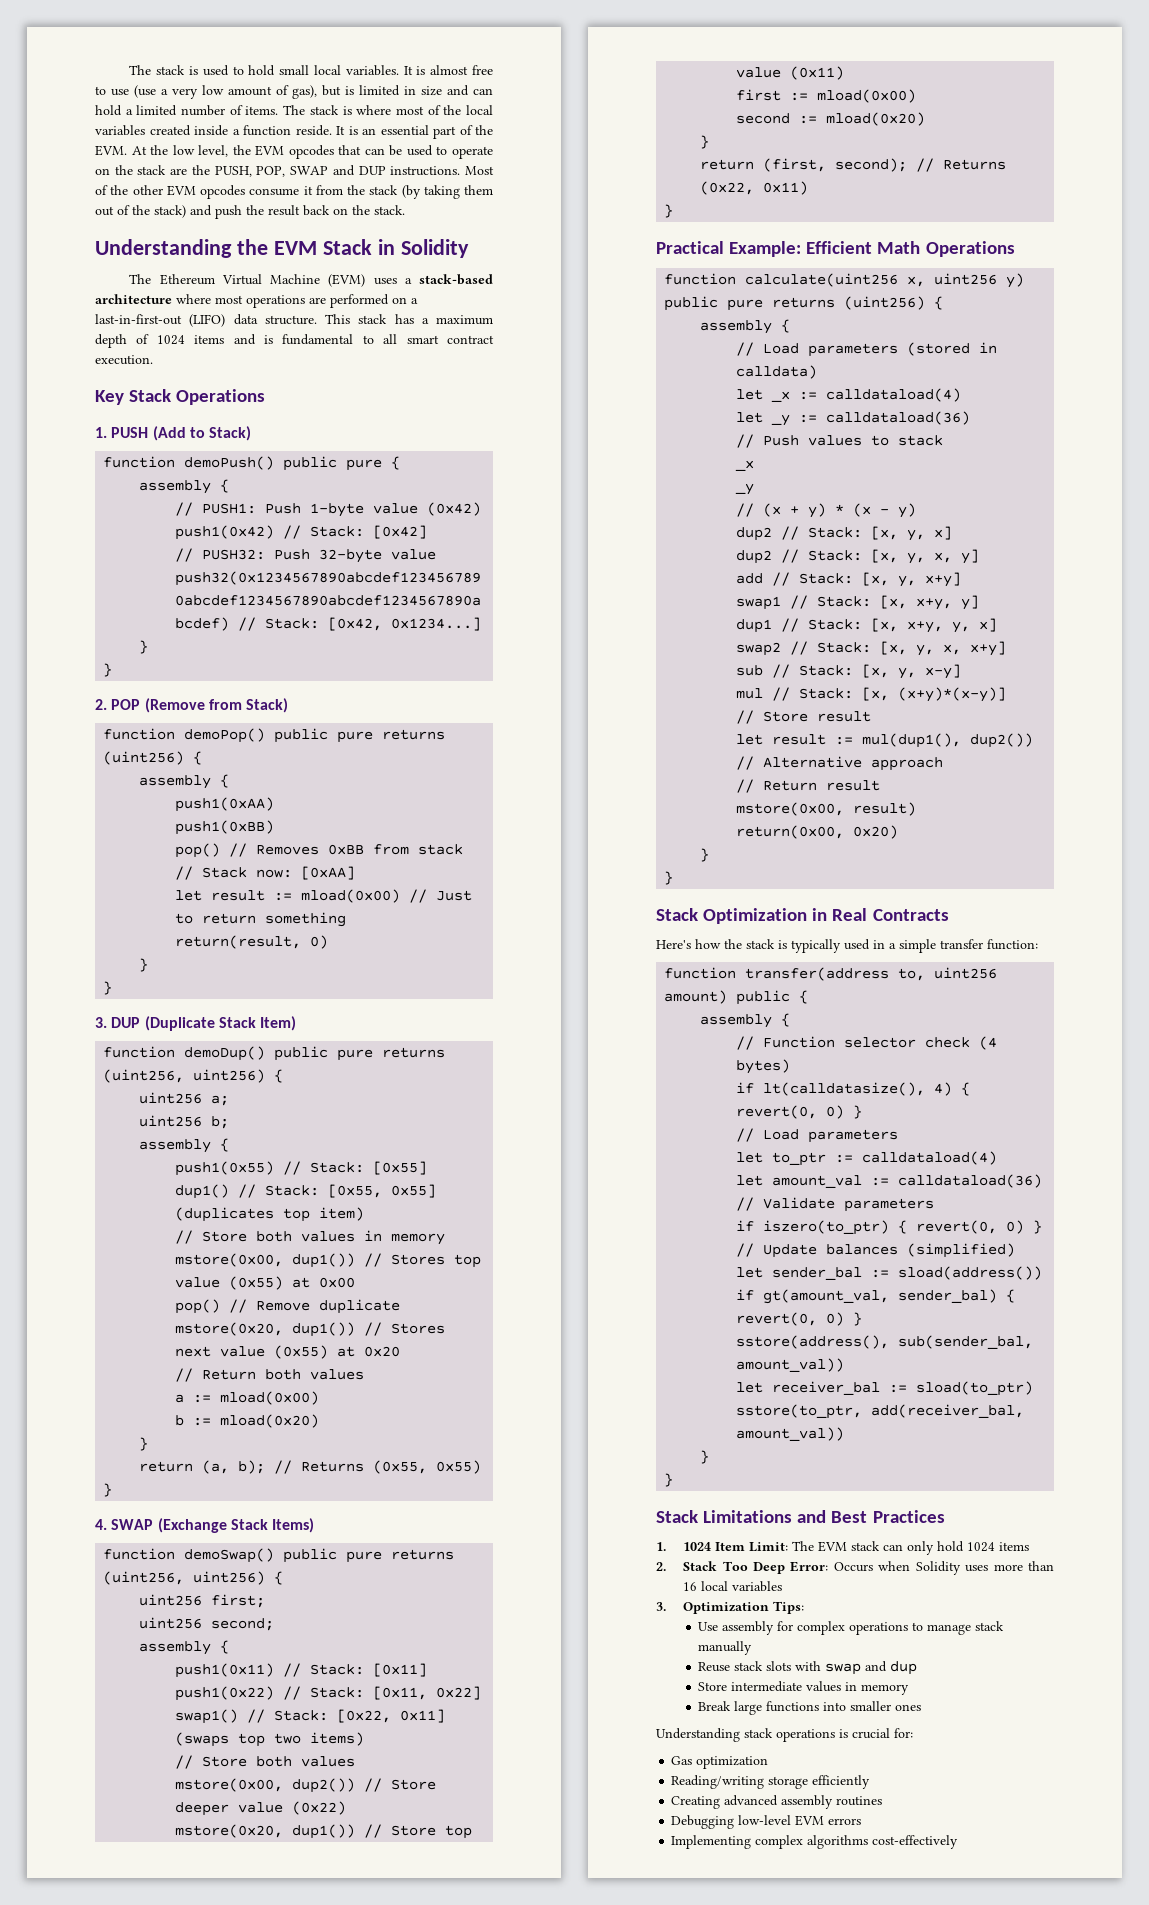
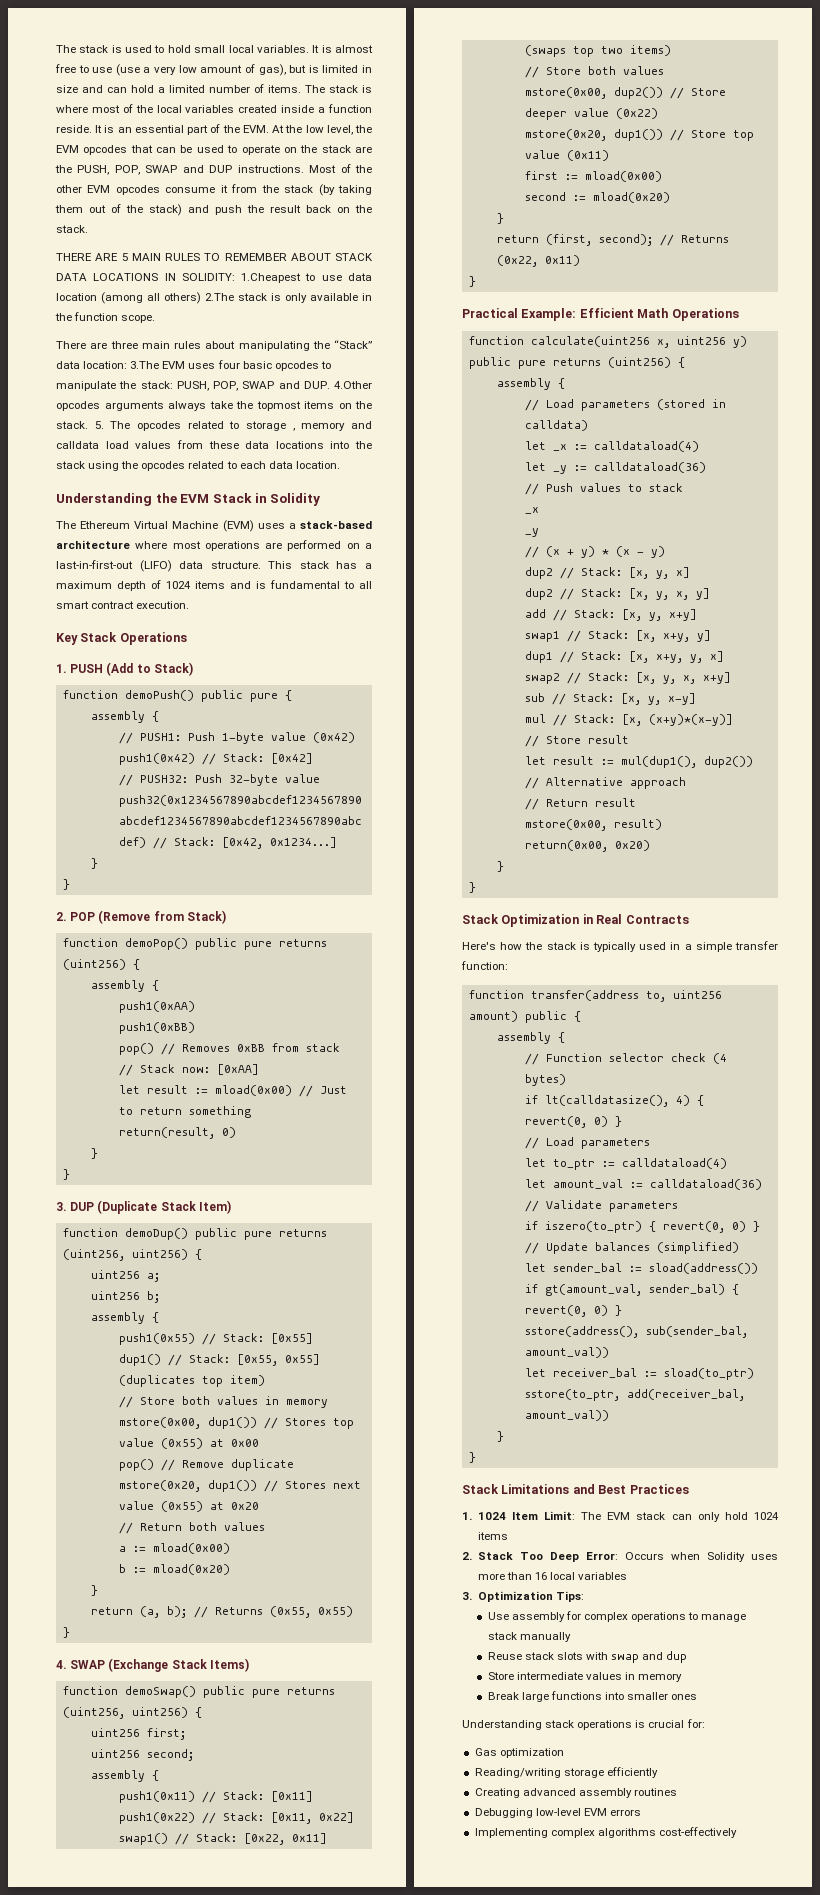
+ THERE ARE 5 MAIN RULES TO REMEMBER ABOUT STACK DATA LOCATIONS IN SOLIDITY: 1.Cheapest to use data location (among all others) 2.The stack is only available in the function scope.
+ There are three main rules about manipulating the “Stack” data location: 3.The EVM uses four basic opcodes to manipulate the stack: PUSH, POP, SWAP and DUP. 4.Other opcodes arguments always take the topmost items on the stack. 5. The opcodes related to storage , memory and calldata load values from these data locations into the stack using the opcodes related to each data location.

